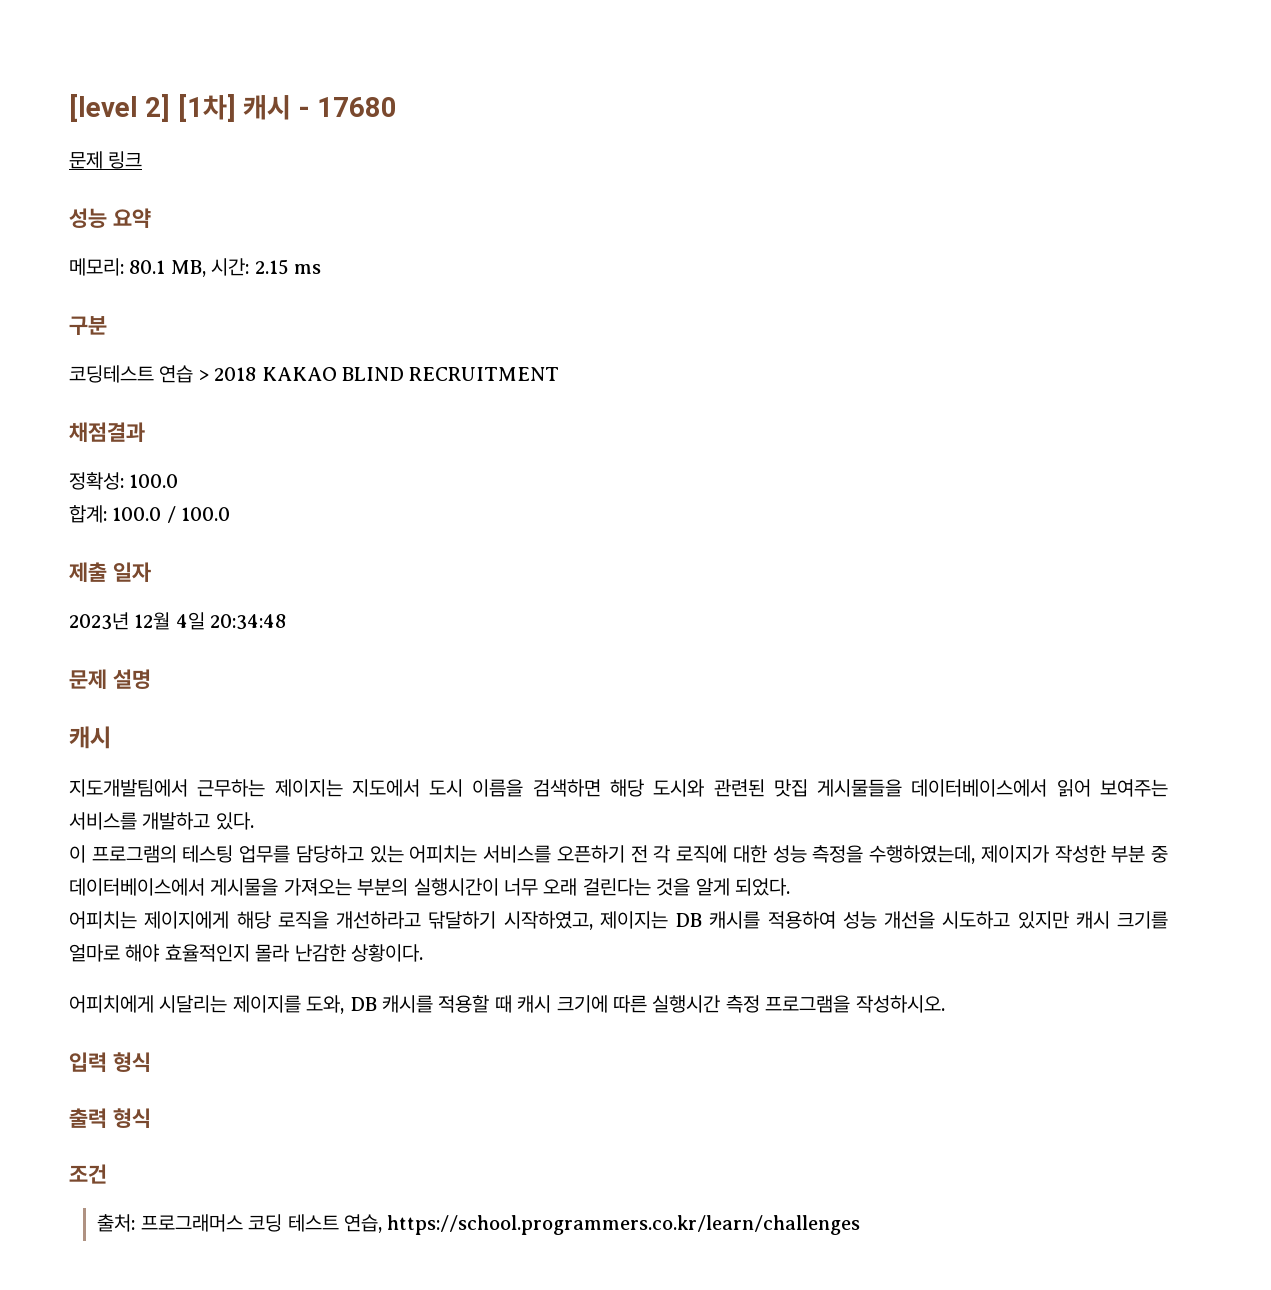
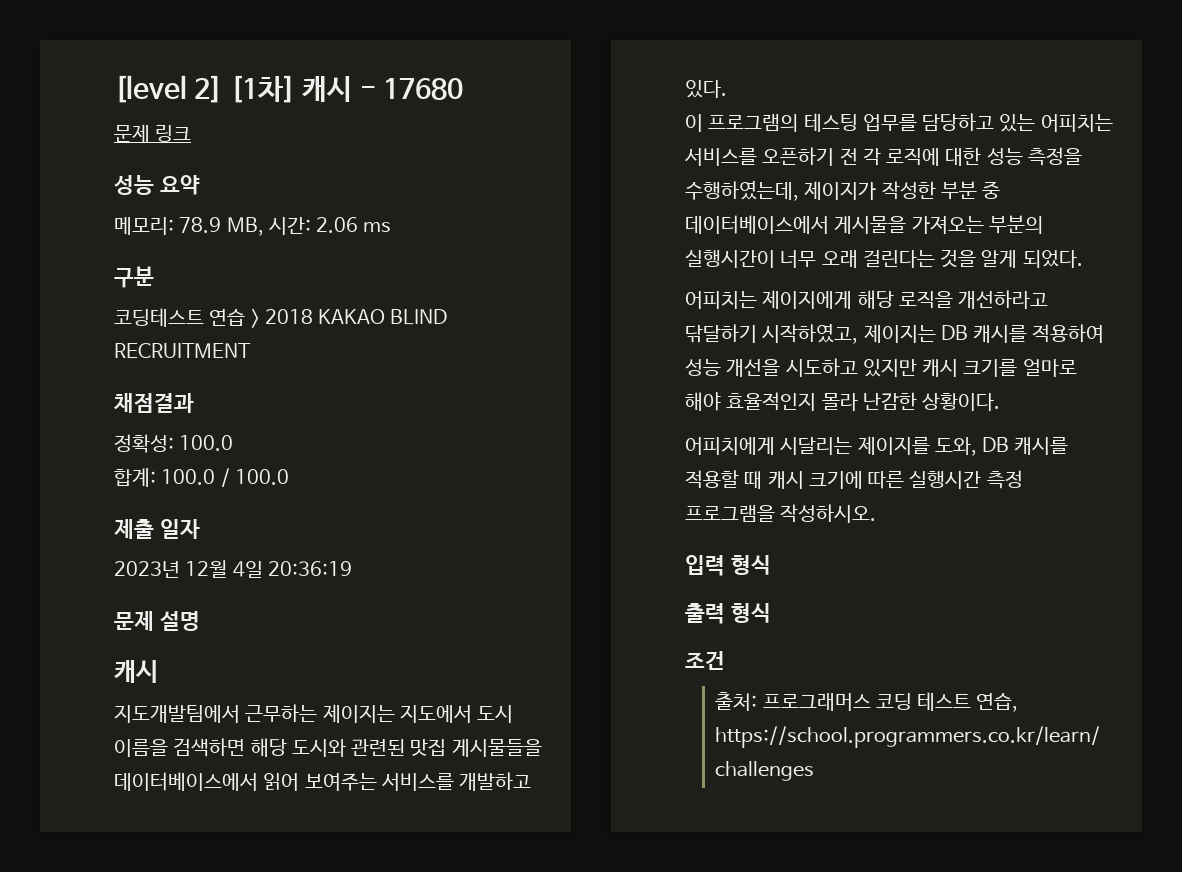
- 메모리: 80.1 MB, 시간: 2.15 ms
+ 메모리: 78.9 MB, 시간: 2.06 ms
- 2023년 12월 4일 20:34:48
+ 2023년 12월 4일 20:36:19

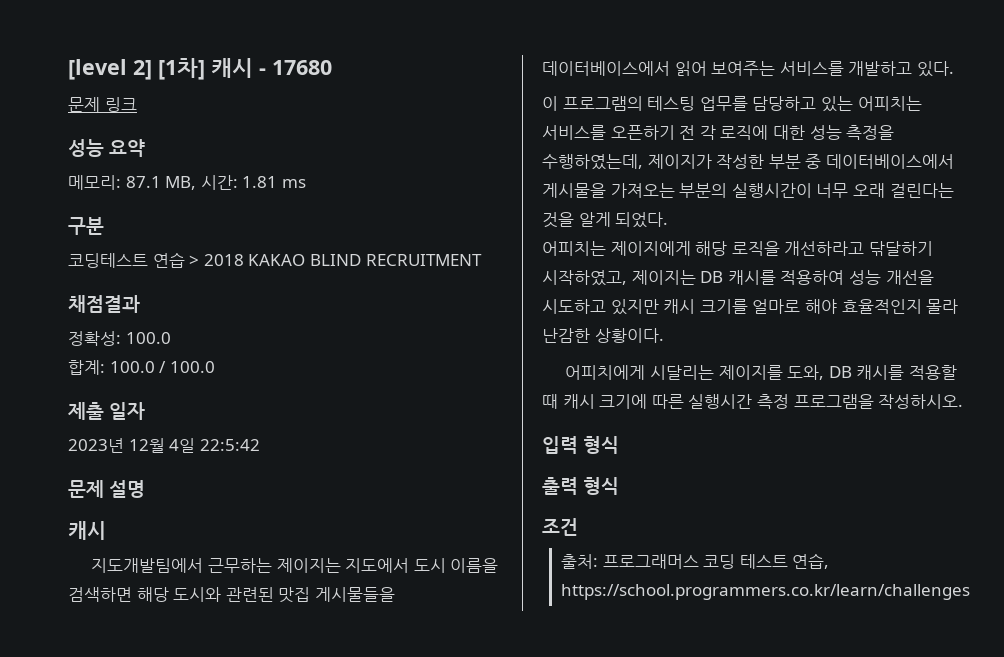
- 메모리: 78.9 MB, 시간: 2.06 ms
+ 메모리: 87.1 MB, 시간: 1.81 ms
- 2023년 12월 4일 20:36:19
+ 2023년 12월 4일 22:5:42

